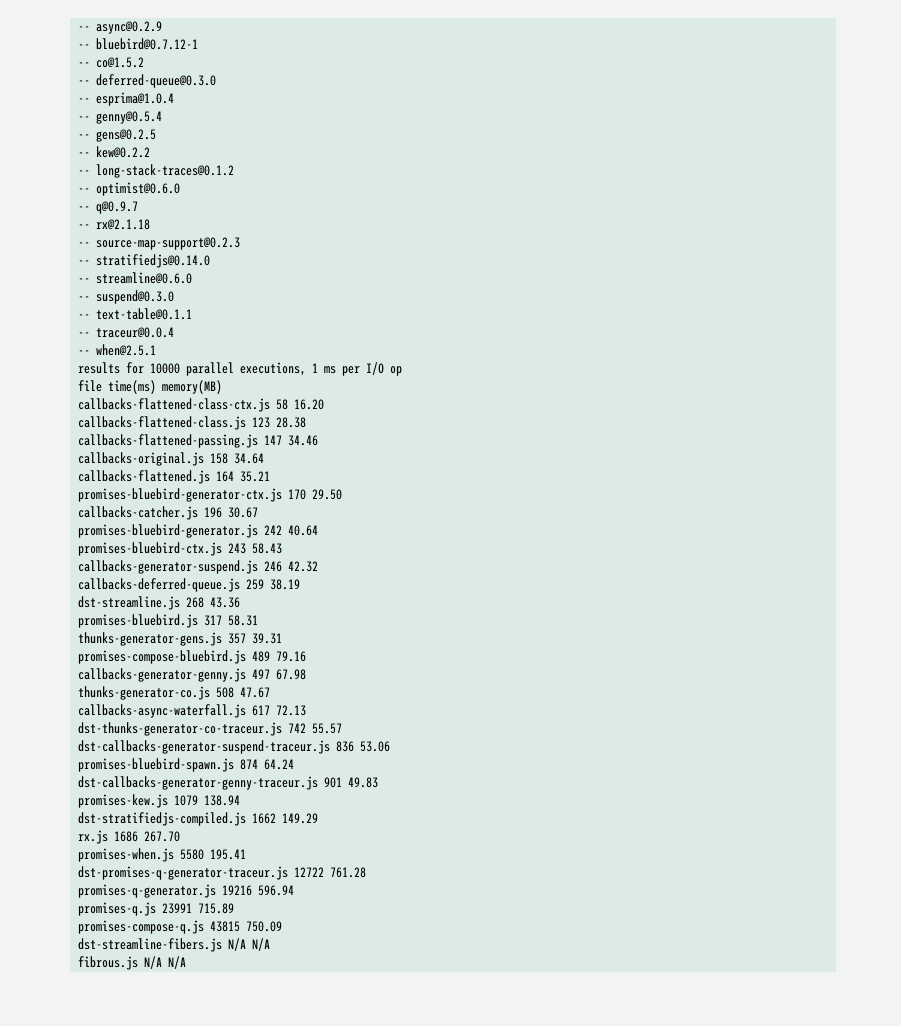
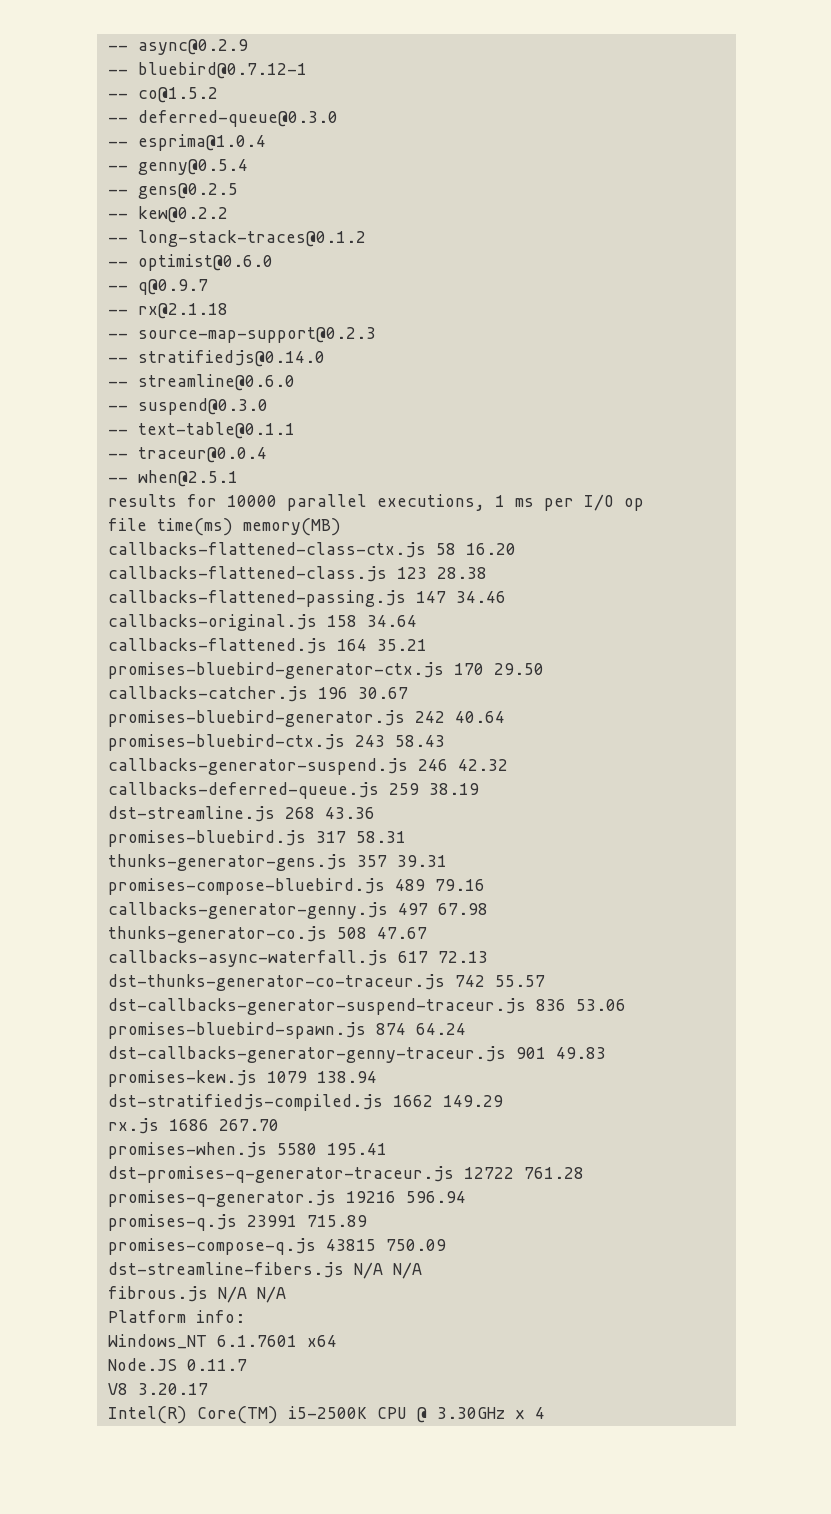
+ Platform info:
+ Windows_NT 6.1.7601 x64
+ Node.JS 0.11.7
+ V8 3.20.17
+ Intel(R) Core(TM) i5-2500K CPU @ 3.30GHz × 4

